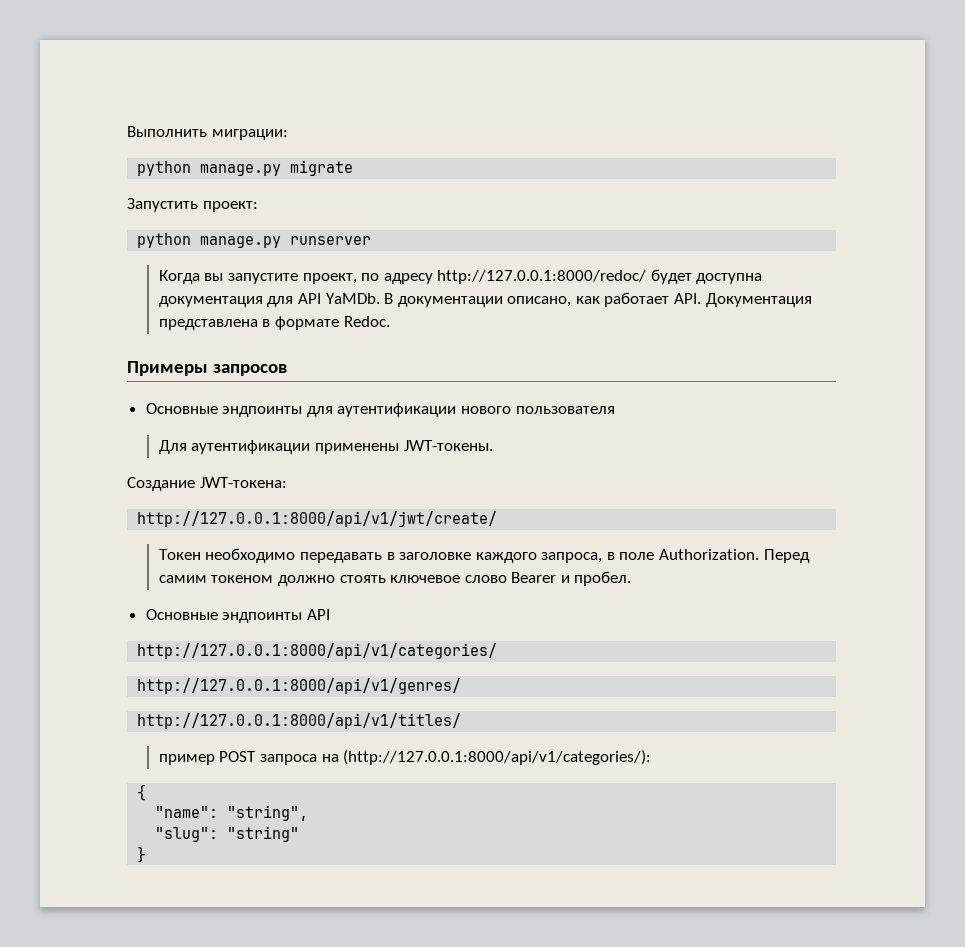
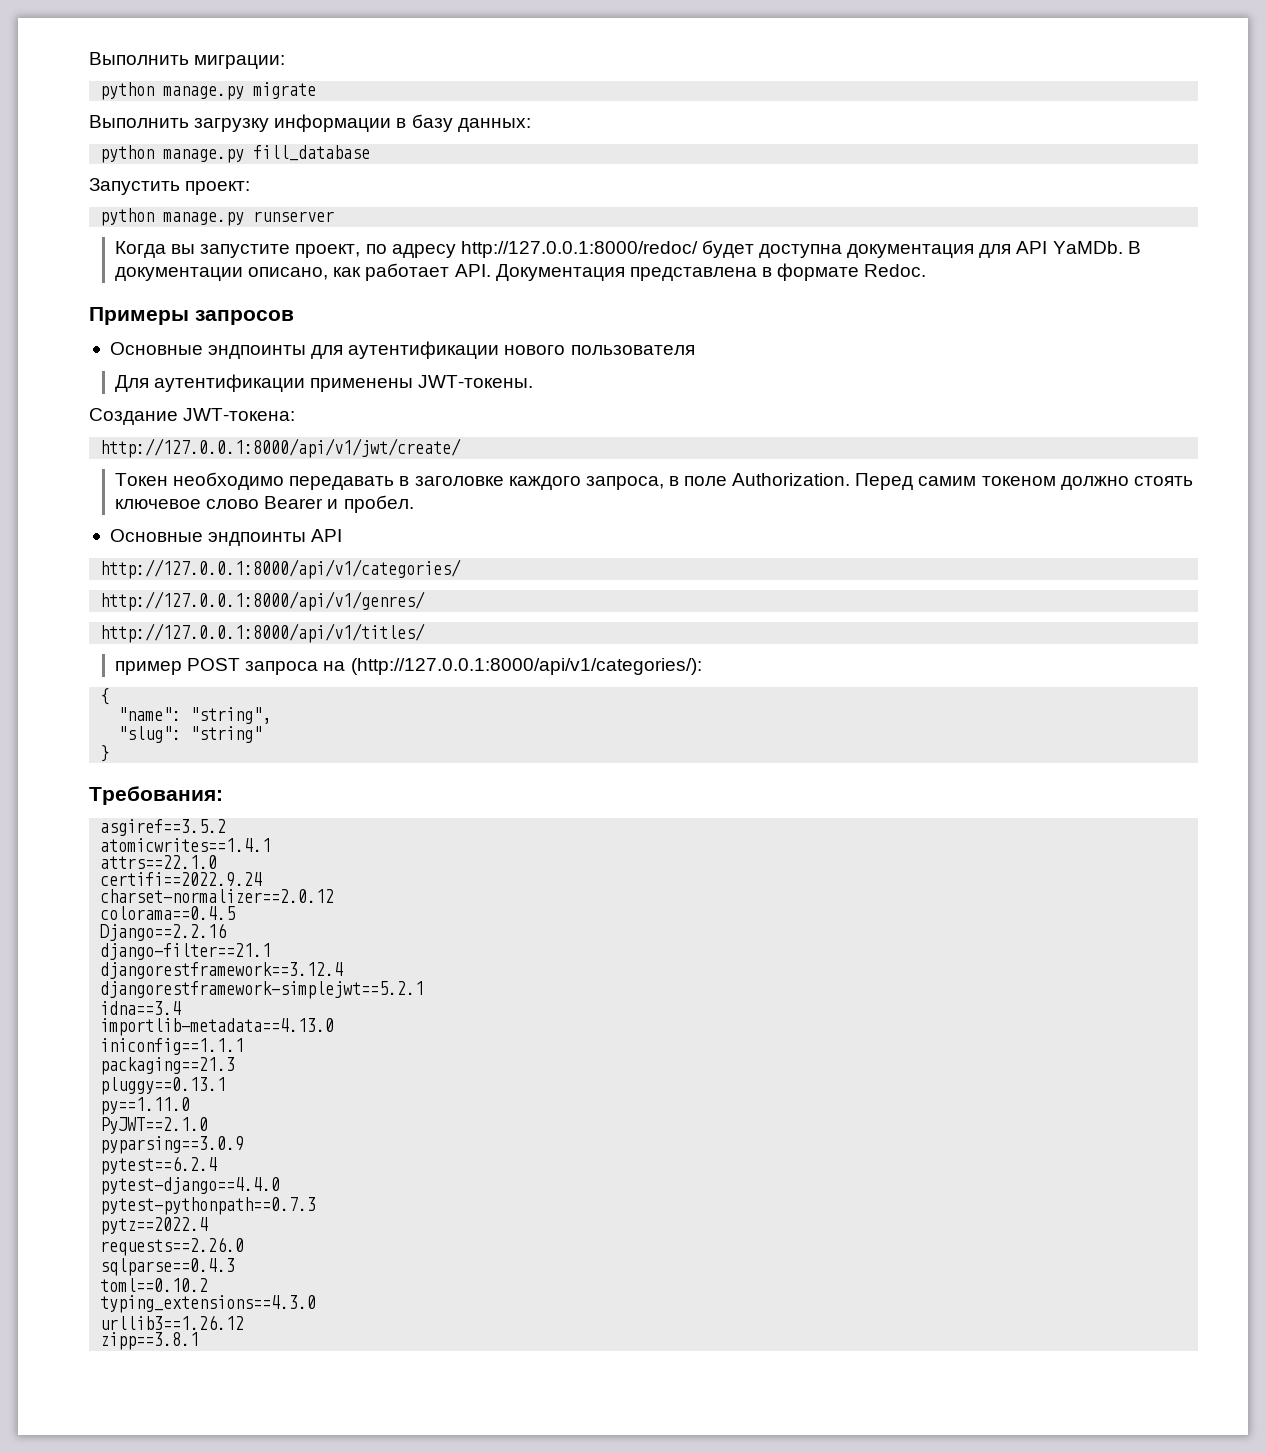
+ Выполнить загрузку информации в базу данных:
+ python manage.py fill_database
+ Требования:
+ asgiref==3.5.2
+ atomicwrites==1.4.1
+ attrs==22.1.0
+ certifi==2022.9.24
+ charset-normalizer==2.0.12
+ colorama==0.4.5
+ Django==2.2.16
+ django-filter==21.1
+ djangorestframework==3.12.4
+ djangorestframework-simplejwt==5.2.1
+ idna==3.4
+ importlib-metadata==4.13.0
+ iniconfig==1.1.1
+ packaging==21.3
+ pluggy==0.13.1
+ py==1.11.0
+ PyJWT==2.1.0
+ pyparsing==3.0.9
+ pytest==6.2.4
+ pytest-django==4.4.0
+ pytest-pythonpath==0.7.3
+ pytz==2022.4
+ requests==2.26.0
+ sqlparse==0.4.3
+ toml==0.10.2
+ typing_extensions==4.3.0
+ urllib3==1.26.12
+ zipp==3.8.1

